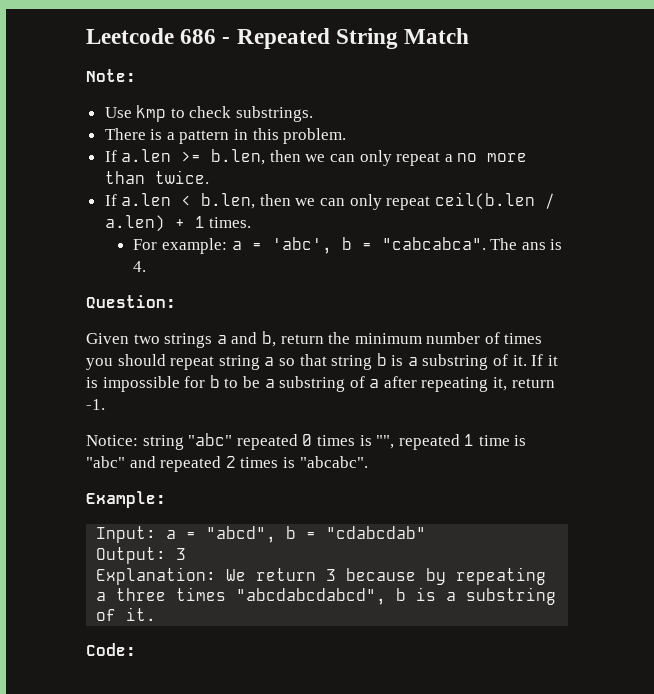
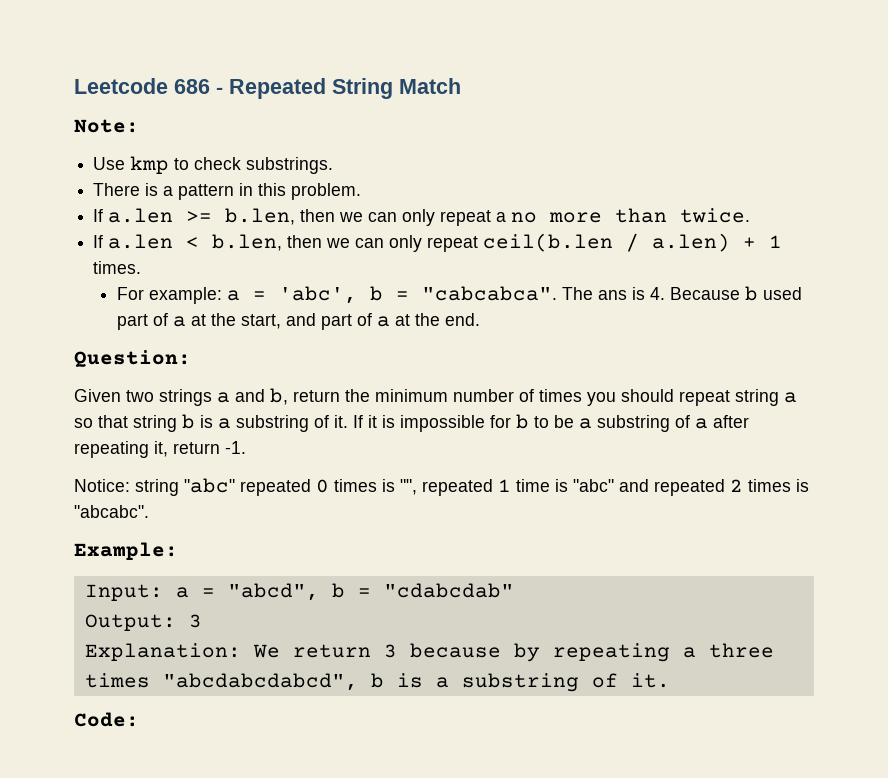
- The ans is 4.
+ The ans is 4. Because b used part of a at the start, and part of a at the end.

